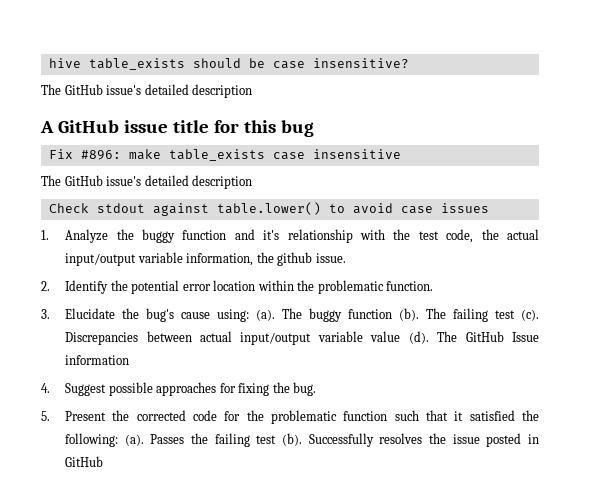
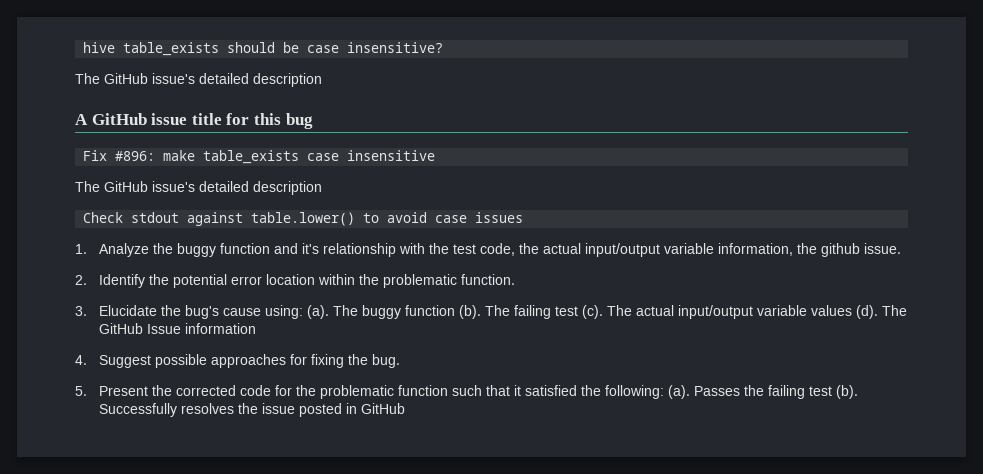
- Discrepancies between actual input/output variable value (d).
+ The actual input/output variable values (d).

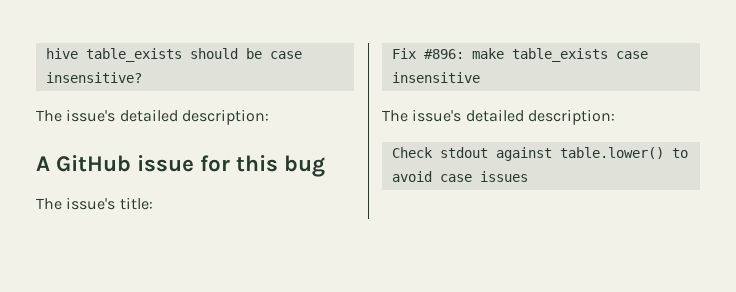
  hive table_exists should be case insensitive?
- The GitHub issue's detailed description
+ The issue's detailed description:
- A GitHub issue title for this bug
+ A GitHub issue for this bug
+ The issue's title:
  Fix #896: make table_exists case insensitive
- The GitHub issue's detailed description
+ The issue's detailed description:
- 1. Analyze the buggy function and it's relationship with the test code, the actual input/output variable information, the github issue.
- 2. Identify the potential error location within the problematic function.
- 3. Elucidate the bug's cause using: (a). The buggy function (b). The failing test (c). The actual input/output variable values (d). The GitHub Issue information
- 4. Suggest possible approaches for fixing the bug.
- 5. Present the corrected code for the problematic function such that it satisfied the following: (a). Passes the failing test (b). Successfully resolves the issue posted in GitHub

